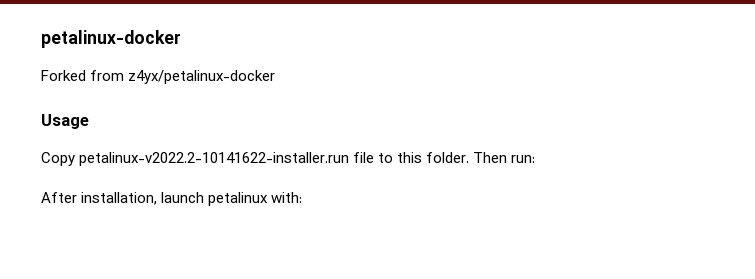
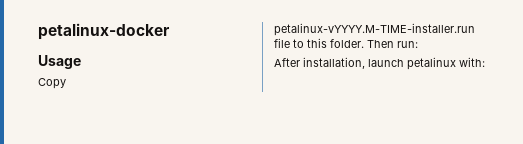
- Forked from z4yx/petalinux-docker
- Copy petalinux-v2022.2-10141622-installer.run file to this folder.
+ Copy petalinux-vYYYY.M-TIME-installer.run file to this folder.

